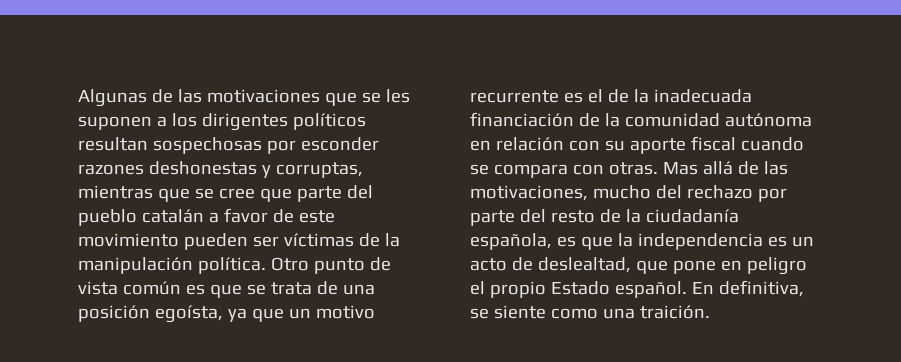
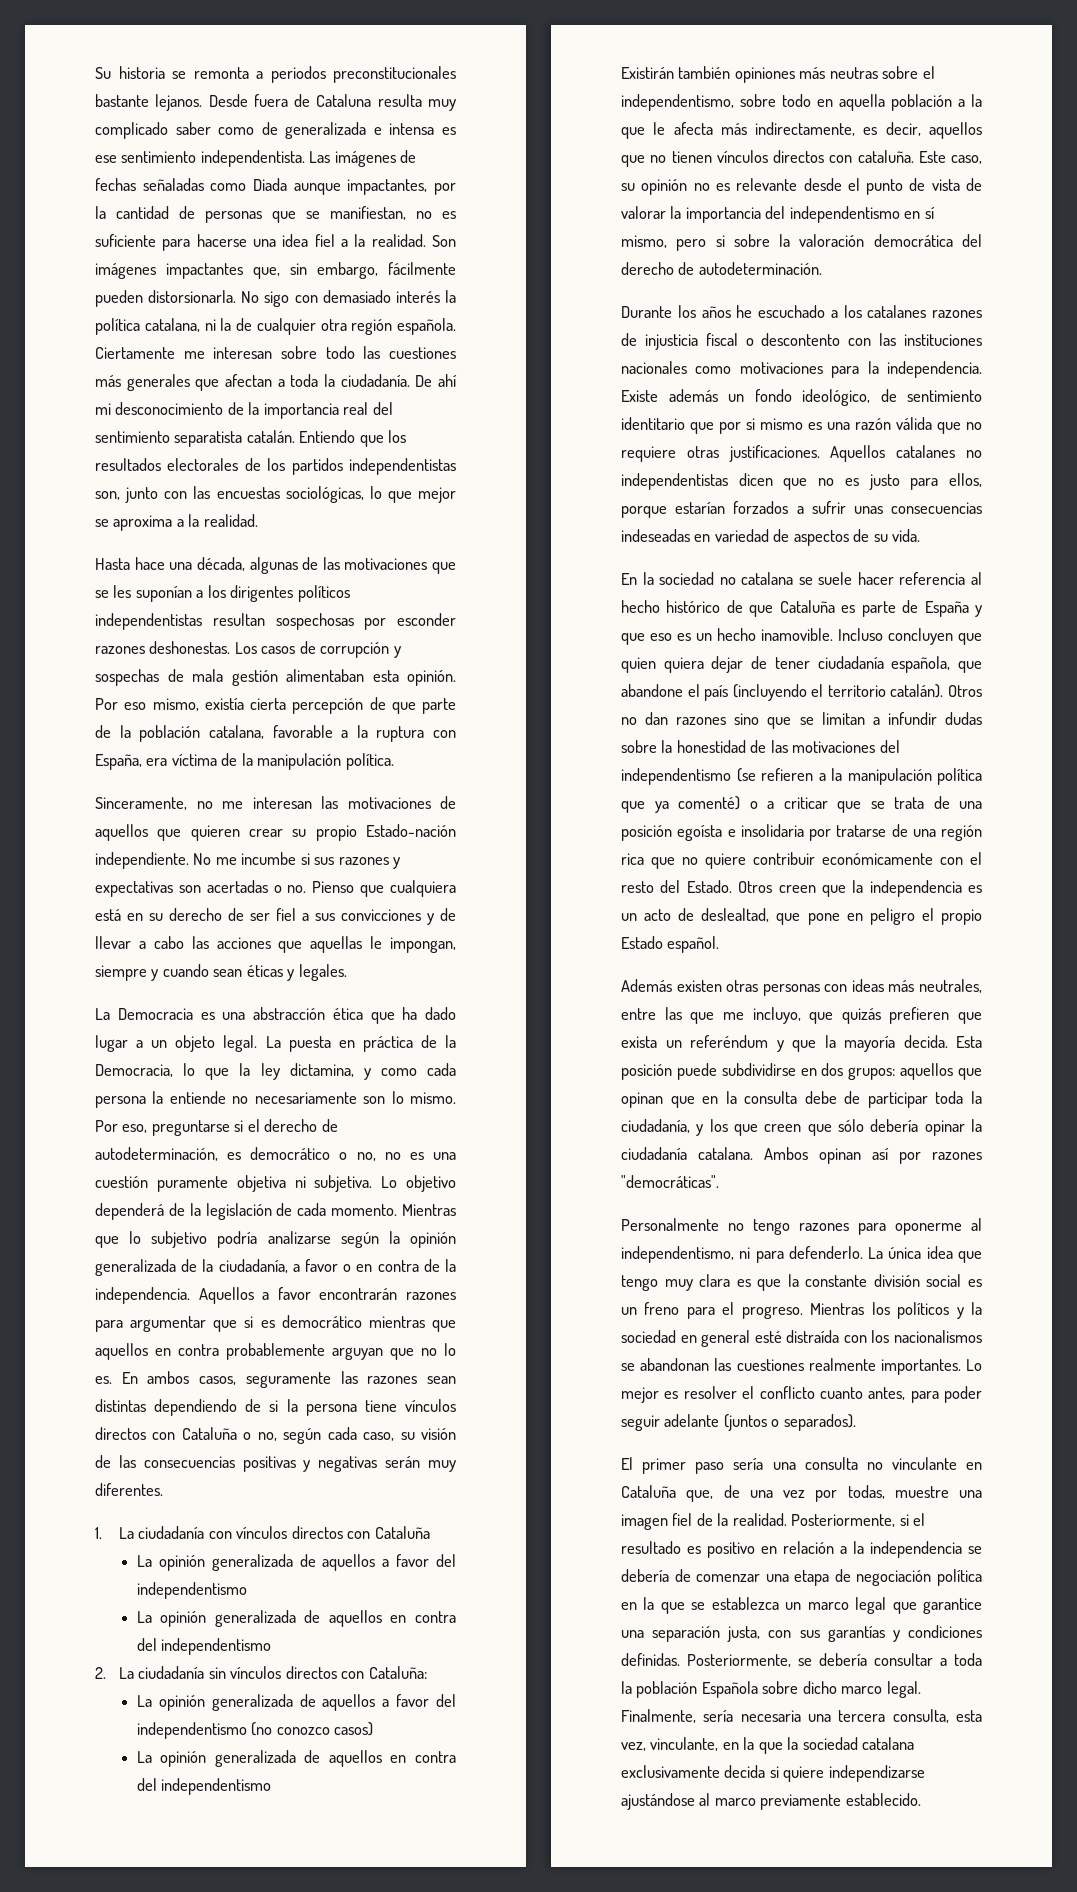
- Algunas de las motivaciones que se les suponen a los dirigentes políticos resultan sospechosas por esconder razones deshonestas y corruptas, mientras que se cree que parte del pueblo catalán a favor de este movimiento pueden ser víctimas de la manipulación política. Otro punto de vista común es que se trata de una posición egoísta, ya que un motivo recurrente es el de la inadecuada financiación de la comunidad autónoma en relación con su aporte fiscal cuando se compara con otras. Mas allá de las motivaciones, mucho del rechazo por parte del resto de la ciudadanía española, es que la independencia es un acto de deslealtad, que pone en peligro el propio Estado español. En definitiva, se siente como una traición.
+ Su historia se remonta a periodos preconstitucionales bastante lejanos. Desde fuera de Cataluna resulta muy complicado saber como de generalizada e intensa es ese sentimiento independentista. Las imágenes de fechas señaladas como Diada aunque impactantes, por la cantidad de personas que se manifiestan, no es suficiente para hacerse una idea fiel a la realidad. Son imágenes impactantes que, sin embargo, fácilmente pueden distorsionarla. No sigo con demasiado interés la política catalana, ni la de cualquier otra región española. Ciertamente me interesan sobre todo las cuestiones más generales que afectan a toda la ciudadanía. De ahí mi desconocimiento de la importancia real del sentimiento separatista catalán. Entiendo que los resultados electorales de los partidos independentistas son, junto con las encuestas sociológicas, lo que mejor se aproxima a la realidad.
+ Hasta hace una década, algunas de las motivaciones que se les suponían a los dirigentes políticos independentistas resultan sospechosas por esconder razones deshonestas. Los casos de corrupción y sospechas de mala gestión alimentaban esta opinión. Por eso mismo, existía cierta percepción de que parte de la población catalana, favorable a la ruptura con España, era víctima de la manipulación política.
+ Sinceramente, no me interesan las motivaciones de aquellos que quieren crear su propio Estado-nación independiente. No me incumbe si sus razones y expectativas son acertadas o no. Pienso que cualquiera está en su derecho de ser fiel a sus convicciones y de llevar a cabo las acciones que aquellas le impongan, siempre y cuando sean éticas y legales.
+ La Democracia es una abstracción ética que ha dado lugar a un objeto legal. La puesta en práctica de la Democracia, lo que la ley dictamina, y como cada persona la entiende no necesariamente son lo mismo. Por eso, preguntarse si el derecho de autodeterminación, es democrático o no, no es una cuestión puramente objetiva ni subjetiva. Lo objetivo dependerá de la legislación de cada momento. Mientras que lo subjetivo podría analizarse según la opinión generalizada de la ciudadanía, a favor o en contra de la independencia. Aquellos a favor encontrarán razones para argumentar que si es democrático mientras que aquellos en contra probablemente arguyan que no lo es. En ambos casos, seguramente las razones sean distintas dependiendo de si la persona tiene vínculos directos con Cataluña o no, según cada caso, su visión de las consecuencias positivas y negativas serán muy diferentes.
+ 1. La ciudadanía con vínculos directos con Cataluña
+ La opinión generalizada de aquellos a favor del independentismo
+ La opinión generalizada de aquellos en contra del independentismo
+ 2. La ciudadanía sin vínculos directos con Cataluña:
+ La opinión generalizada de aquellos a favor del independentismo (no conozco casos)
+ La opinión generalizada de aquellos en contra del independentismo
+ Existirán también opiniones más neutras sobre el independentismo, sobre todo en aquella población a la que le afecta más indirectamente, es decir, aquellos que no tienen vínculos directos con cataluña. Este caso, su opinión no es relevante desde el punto de vista de valorar la importancia del independentismo en sí mismo, pero si sobre la valoración democrática del derecho de autodeterminación.
+ Durante los años he escuchado a los catalanes razones de injusticia fiscal o descontento con las instituciones nacionales como motivaciones para la independencia. Existe además un fondo ideológico, de sentimiento identitario que por si mismo es una razón válida que no requiere otras justificaciones. Aquellos catalanes no independentistas dicen que no es justo para ellos, porque estarían forzados a sufrir unas consecuencias indeseadas en variedad de aspectos de su vida.
+ En la sociedad no catalana se suele hacer referencia al hecho histórico de que Cataluña es parte de España y que eso es un hecho inamovible. Incluso concluyen que quien quiera dejar de tener ciudadanía española, que abandone el país (incluyendo el territorio catalán). Otros no dan razones sino que se limitan a infundir dudas sobre la honestidad de las motivaciones del independentismo (se refieren a la manipulación política que ya comenté) o a criticar que se trata de una posición egoísta e insolidaria por tratarse de una región rica que no quiere contribuir económicamente con el resto del Estado. Otros creen que la independencia es un acto de deslealtad, que pone en peligro el propio Estado español.
+ Además existen otras personas con ideas más neutrales, entre las que me incluyo, que quizás prefieren que exista un referéndum y que la mayoría decida. Esta posición puede subdividirse en dos grupos: aquellos que opinan que en la consulta debe de participar toda la ciudadanía, y los que creen que sólo debería opinar la ciudadanía catalana. Ambos opinan así por razones "democráticas".
+ Personalmente no tengo razones para oponerme al independentismo, ni para defenderlo. La única idea que tengo muy clara es que la constante división social es un freno para el progreso. Mientras los políticos y la sociedad en general esté distraída con los nacionalismos se abandonan las cuestiones realmente importantes. Lo mejor es resolver el conflicto cuanto antes, para poder seguir adelante (juntos o separados).
+ El primer paso sería una consulta no vinculante en Cataluña que, de una vez por todas, muestre una imagen fiel de la realidad. Posteriormente, si el resultado es positivo en relación a la independencia se debería de comenzar una etapa de negociación política en la que se establezca un marco legal que garantice una separación justa, con sus garantías y condiciones definidas. Posteriormente, se debería consultar a toda la población Española sobre dicho marco legal. Finalmente, sería necesaria una tercera consulta, esta vez, vinculante, en la que la sociedad catalana exclusivamente decida si quiere independizarse ajustándose al marco previamente establecido.

